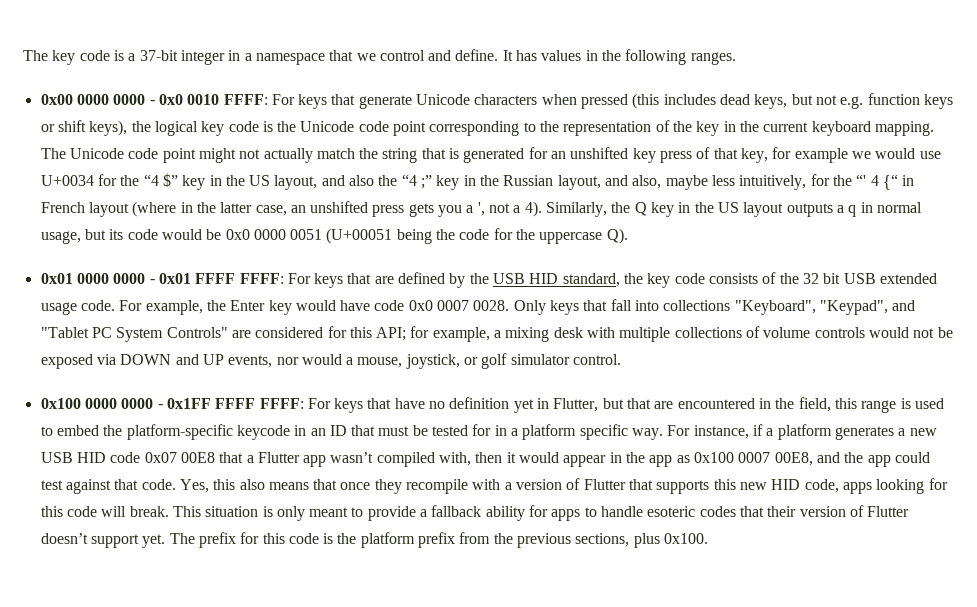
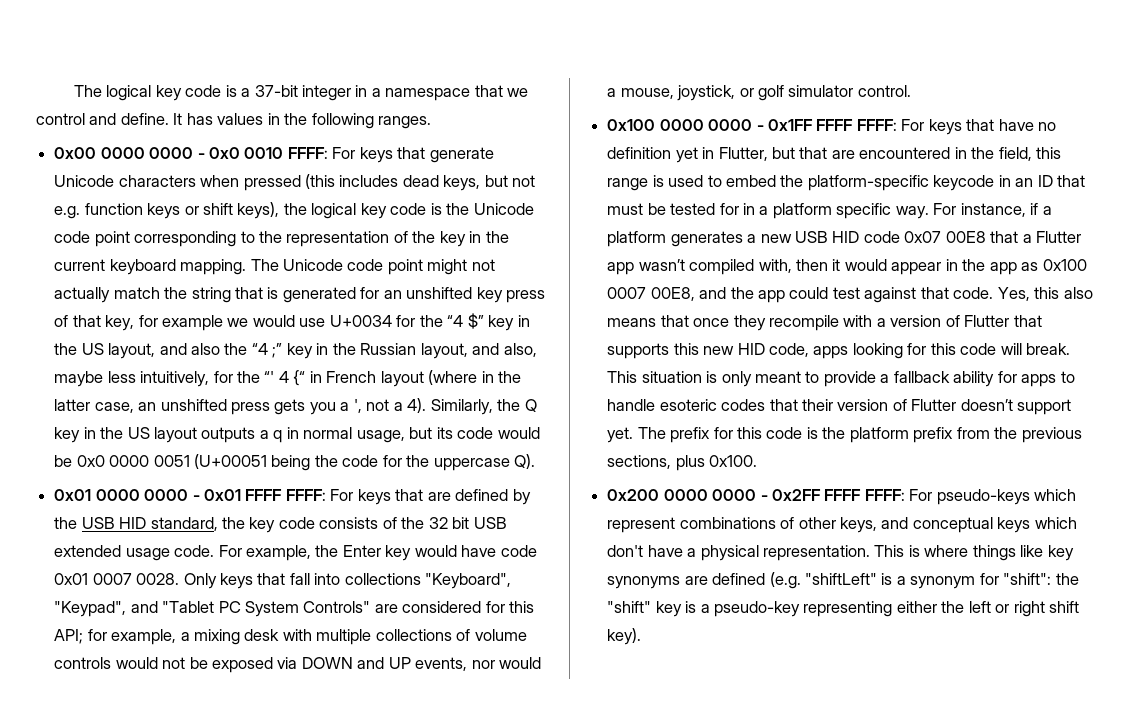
- The key code is a 37-bit integer in a namespace that we control and define.
+ The logical key code is a 37-bit integer in a namespace that we control and define.
- For example, the Enter key would have code 0x0 0007 0028.
+ For example, the Enter key would have code 0x01 0007 0028.
+ 0x200 0000 0000 - 0x2FF FFFF FFFF: For pseudo-keys which represent combinations of other keys, and conceptual keys which don't have a physical representation. This is where things like key synonyms are defined (e.g. "shiftLeft" is a synonym for "shift": the "shift" key is a pseudo-key representing either the left or right shift key).

